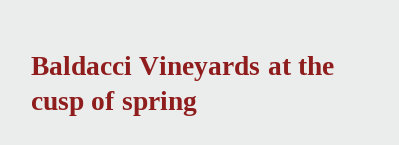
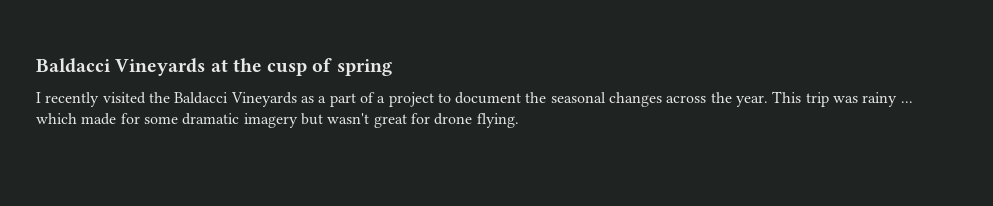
+ I recently visited the Baldacci Vineyards as a part of a project to document the seasonal changes across the year. This trip was rainy ... which made for some dramatic imagery but wasn't great for drone flying.

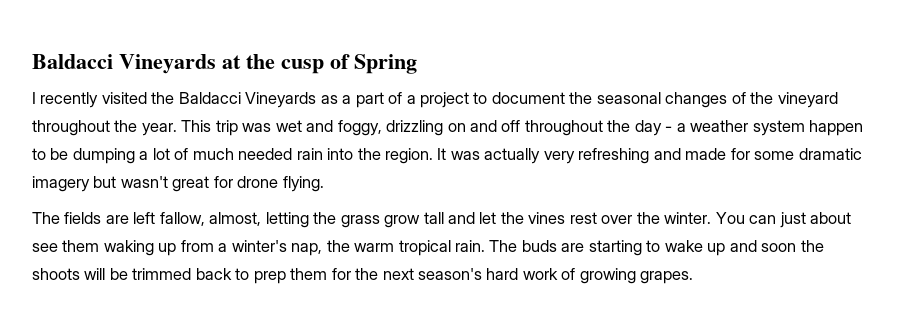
- Baldacci Vineyards at the cusp of spring
+ Baldacci Vineyards at the cusp of Spring
- I recently visited the Baldacci Vineyards as a part of a project to document the seasonal changes across the year.
+ I recently visited the Baldacci Vineyards as a part of a project to document the seasonal changes of the vineyard throughout the year.
- This trip was rainy ... which made for some dramatic imagery but wasn't great for drone flying.
+ This trip was wet and foggy, drizzling on and off throughout the day - a weather system happen to be dumping a lot of much needed rain into the region. It was actually very refreshing and made for some dramatic imagery but wasn't great for drone flying.
+ The fields are left fallow, almost, letting the grass grow tall and let the vines rest over the winter. You can just about see them waking up from a winter's nap, the warm tropical rain. The buds are starting to wake up and soon the shoots will be trimmed back to prep them for the next season's hard work of growing grapes.

